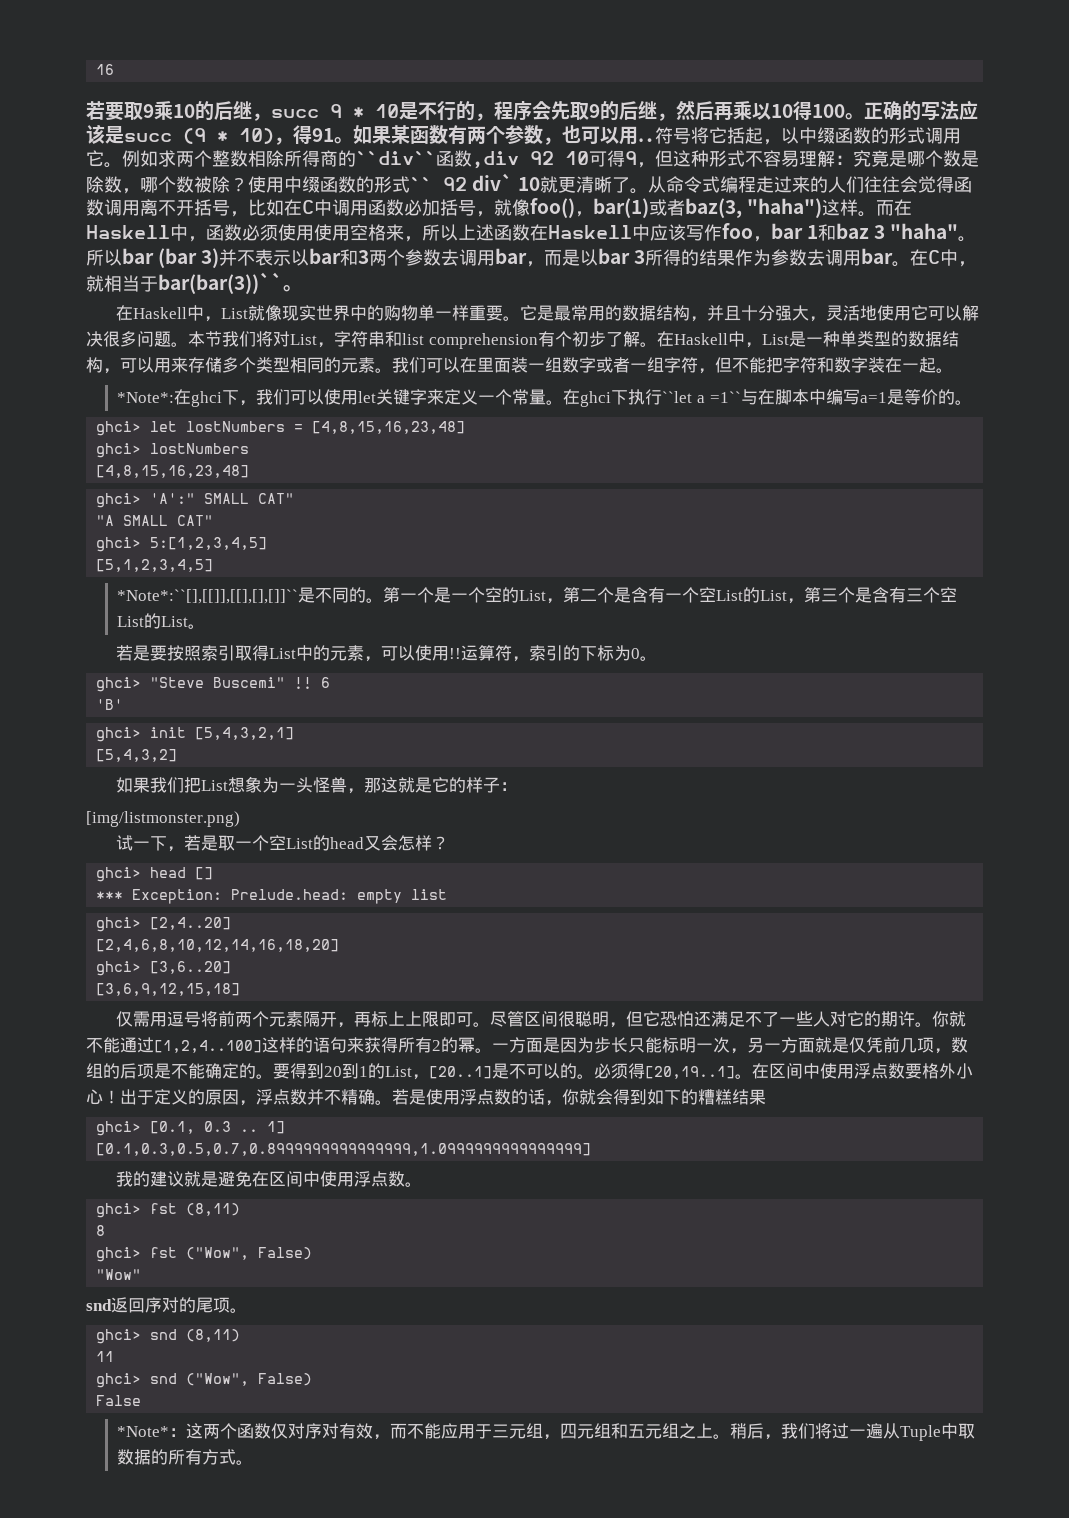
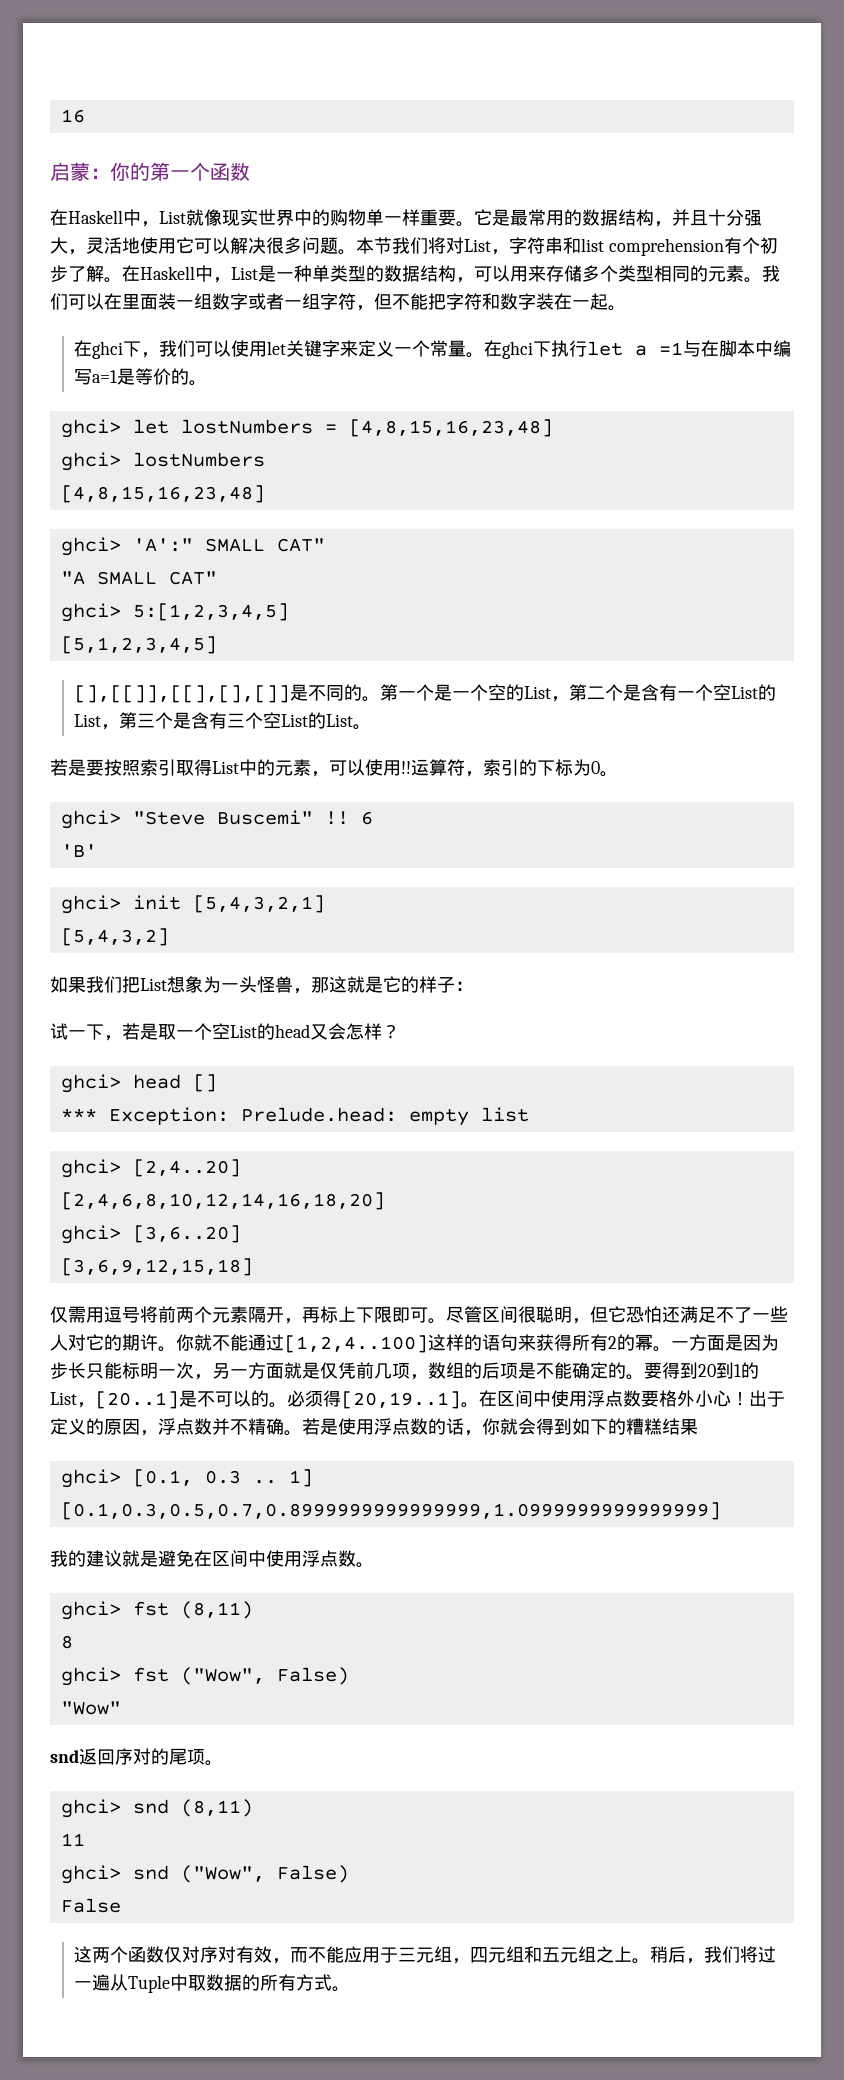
- 若要取9乘10的后继，succ 9 * 10是不行的，程序会先取9的后继，然后再乘以10得100。正确的写法应该是succ (9 * 10)，得91。如果某函数有两个参数，也可以用..符号将它括起，以中缀函数的形式调用它。例如求两个整数相除所得商的``div``函数,div 92 10可得9，但这种形式不容易理解：究竟是哪个数是除数，哪个数被除？使用中缀函数的形式`` 92 div` 10就更清晰了。从命令式编程走过来的人们往往会觉得函数调用离不开括号，比如在C中调用函数必加括号，就像foo()，bar(1)或者baz(3, "haha")这样。而在Haskell中，函数必须使用使用空格来，所以上述函数在Haskell中应该写作foo，bar 1和baz 3 "haha"。所以bar (bar 3)并不表示以bar和3两个参数去调用bar，而是以bar 3所得的结果作为参数去调用bar。在C中，就相当于bar(bar(3))``。
+ 启蒙：你的第一个函数
- *Note*:在ghci下，我们可以使用let关键字来定义一个常量。
+ 在ghci下，我们可以使用let关键字来定义一个常量。
- 在ghci下执行``let a =1``与在脚本中编写a=1是等价的。
+ 在ghci下执行let a =1与在脚本中编写a=1是等价的。
- *Note*:``[],[[]],[[],[],[]]``是不同的。
+ [],[[]],[[],[],[]]是不同的。
- [img/listmonster.png)
- 仅需用逗号将前两个元素隔开，再标上上限即可。
+ 仅需用逗号将前两个元素隔开，再标上下限即可。
- *Note*：这两个函数仅对序对有效，而不能应用于三元组，四元组和五元组之上。
+ 这两个函数仅对序对有效，而不能应用于三元组，四元组和五元组之上。

